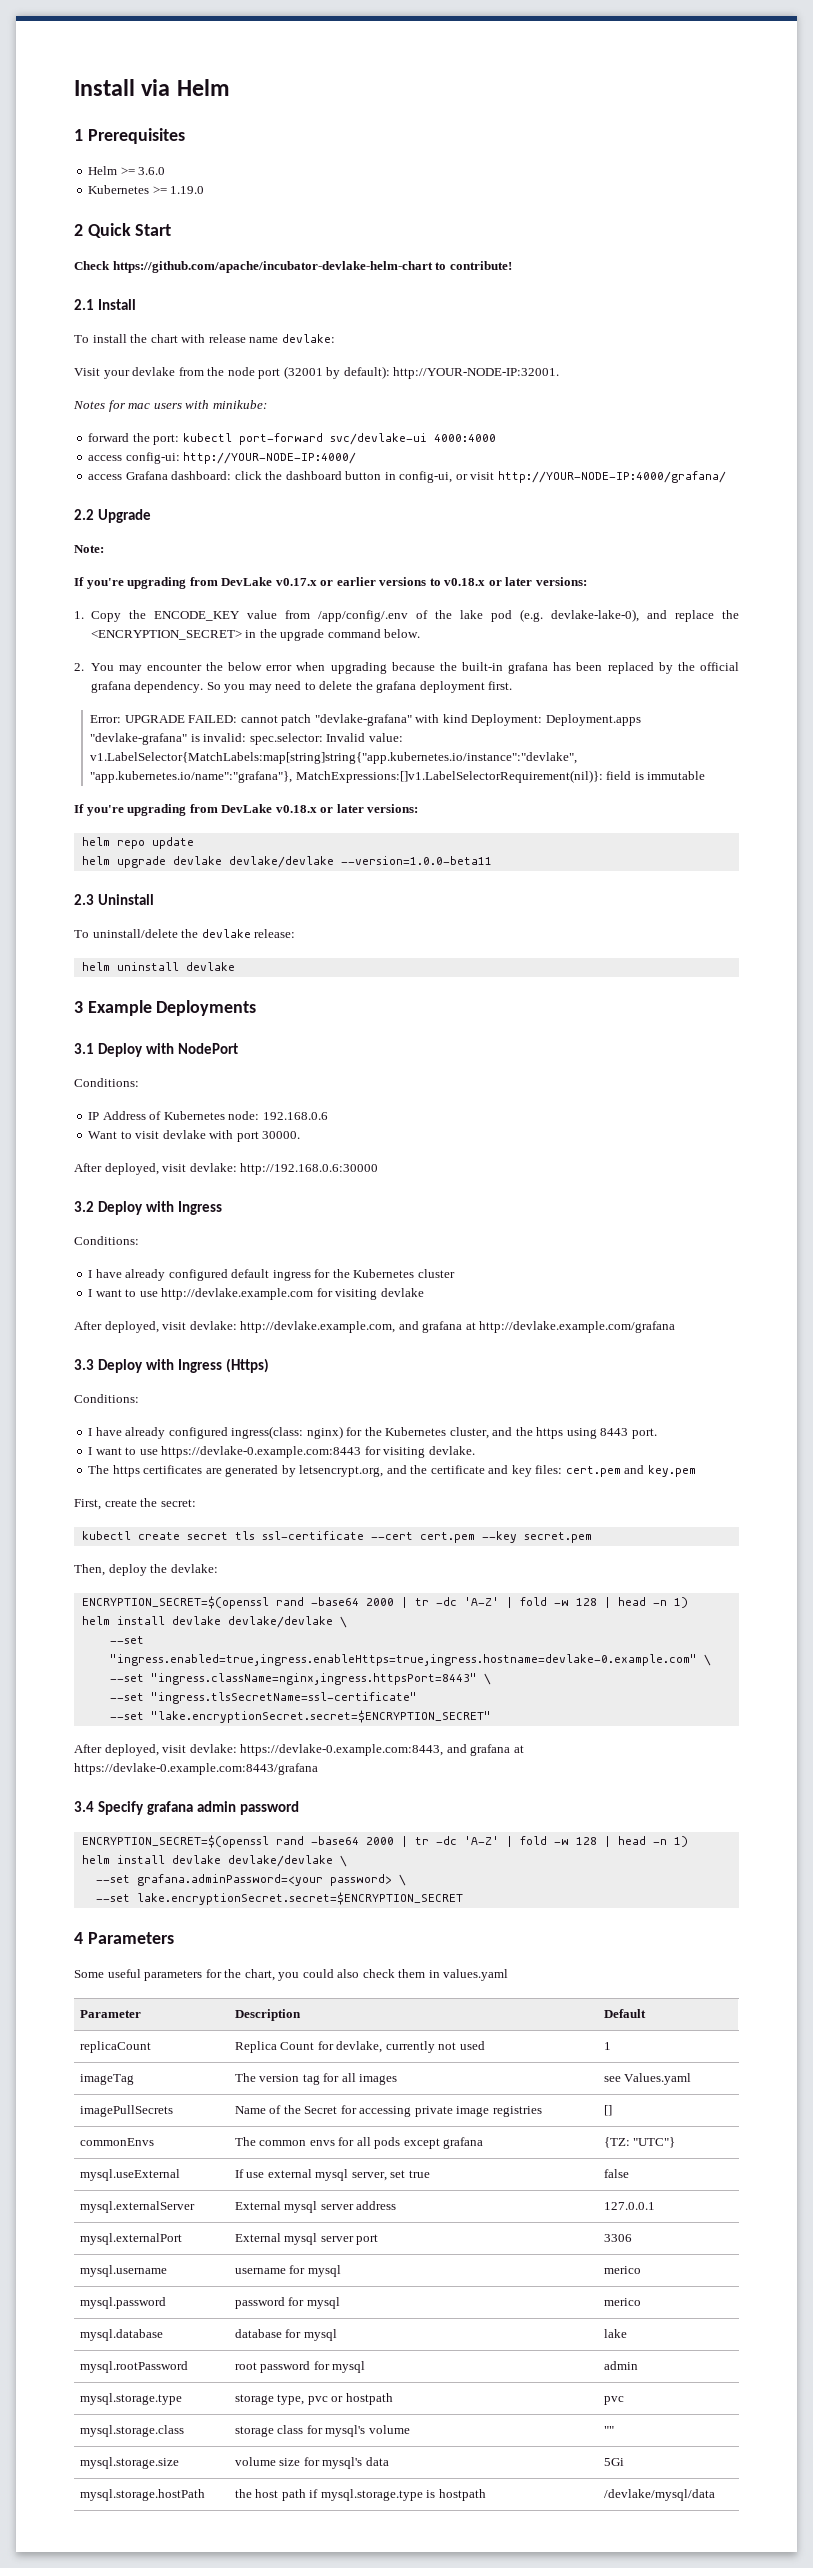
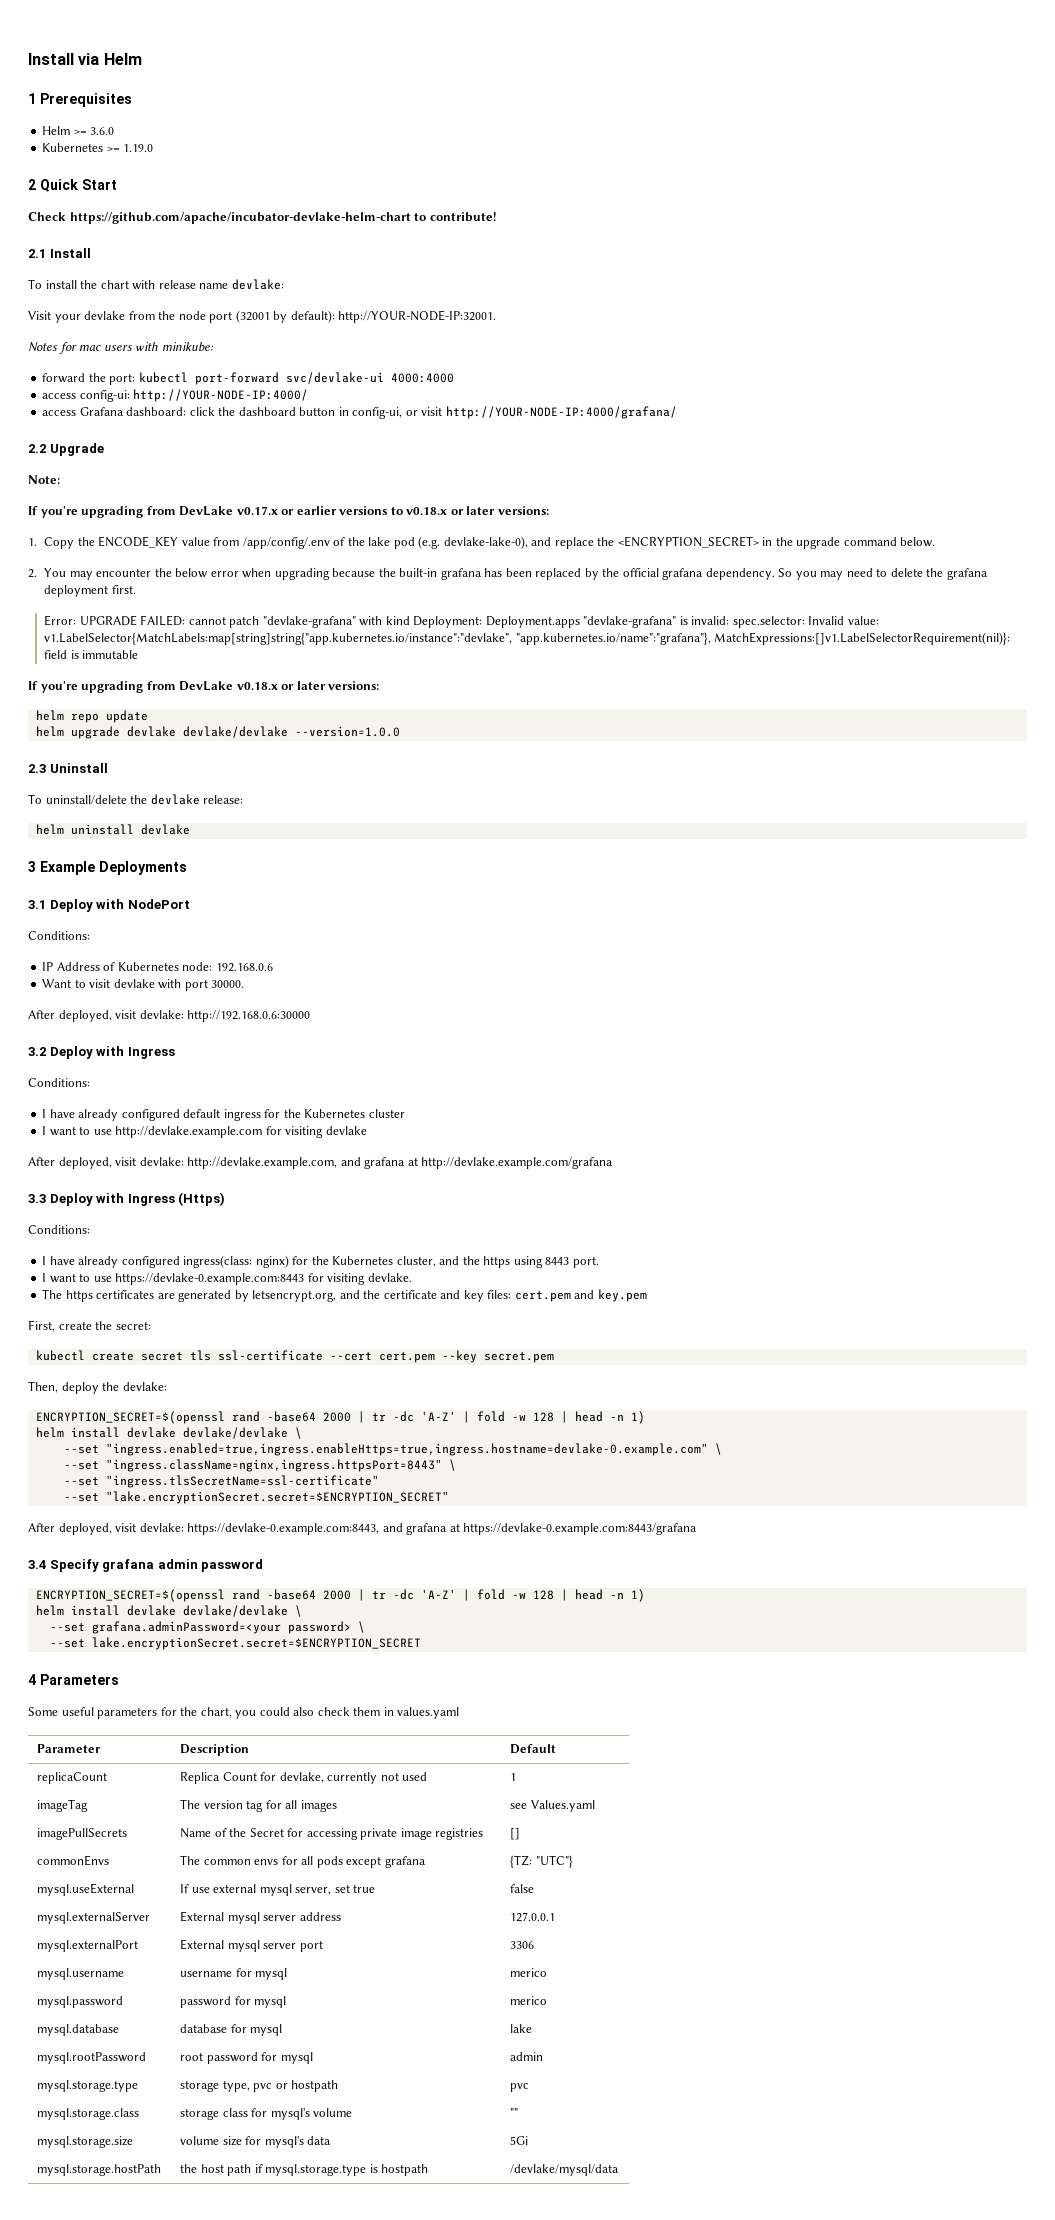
- helm upgrade devlake devlake/devlake --version=1.0.0-beta11
+ helm upgrade devlake devlake/devlake --version=1.0.0

